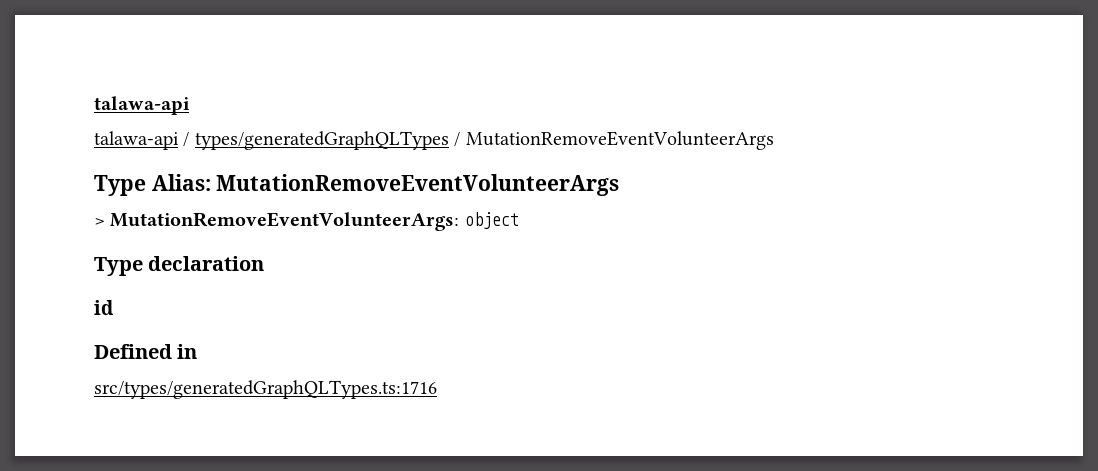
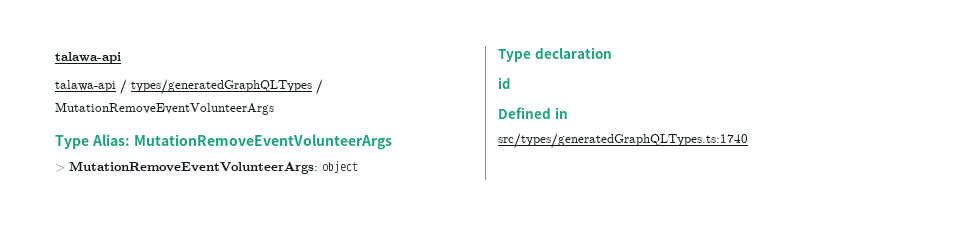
- src/types/generatedGraphQLTypes.ts:1716
+ src/types/generatedGraphQLTypes.ts:1740

